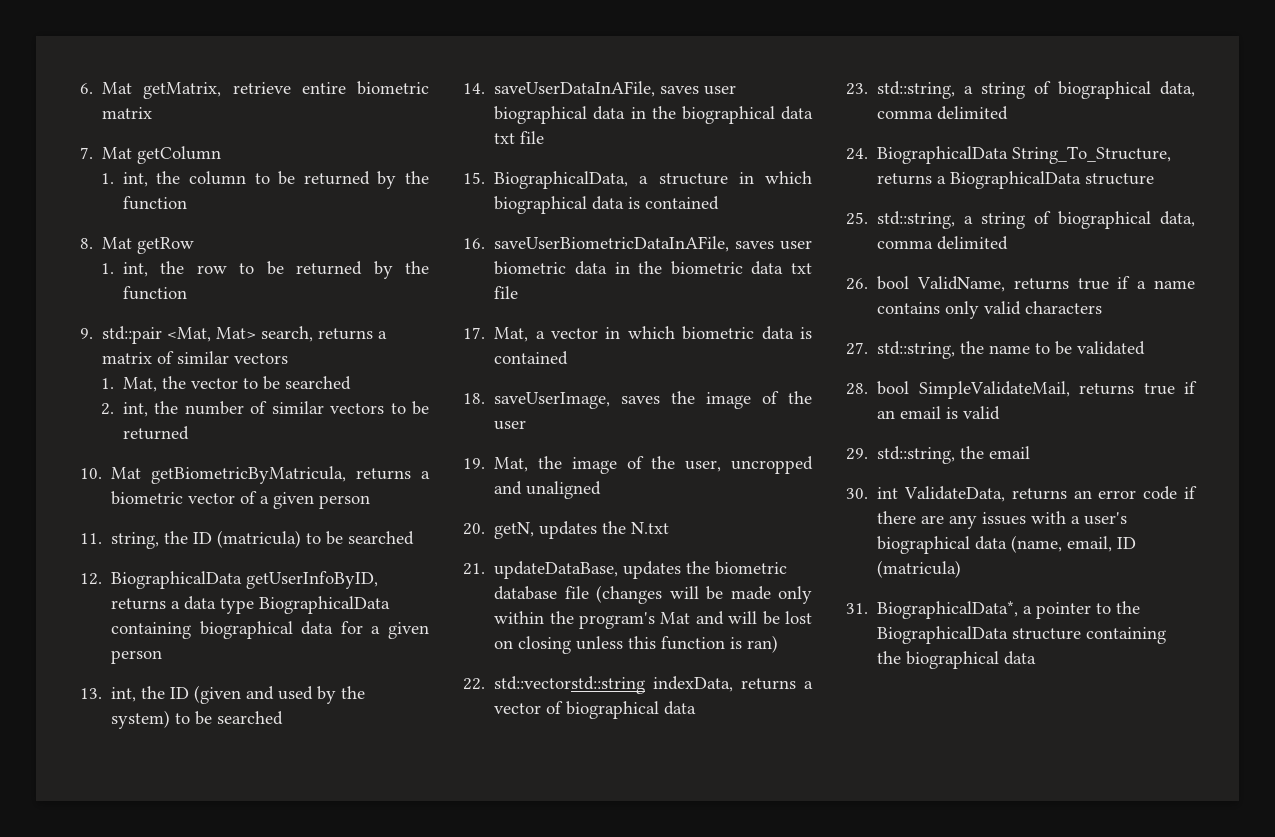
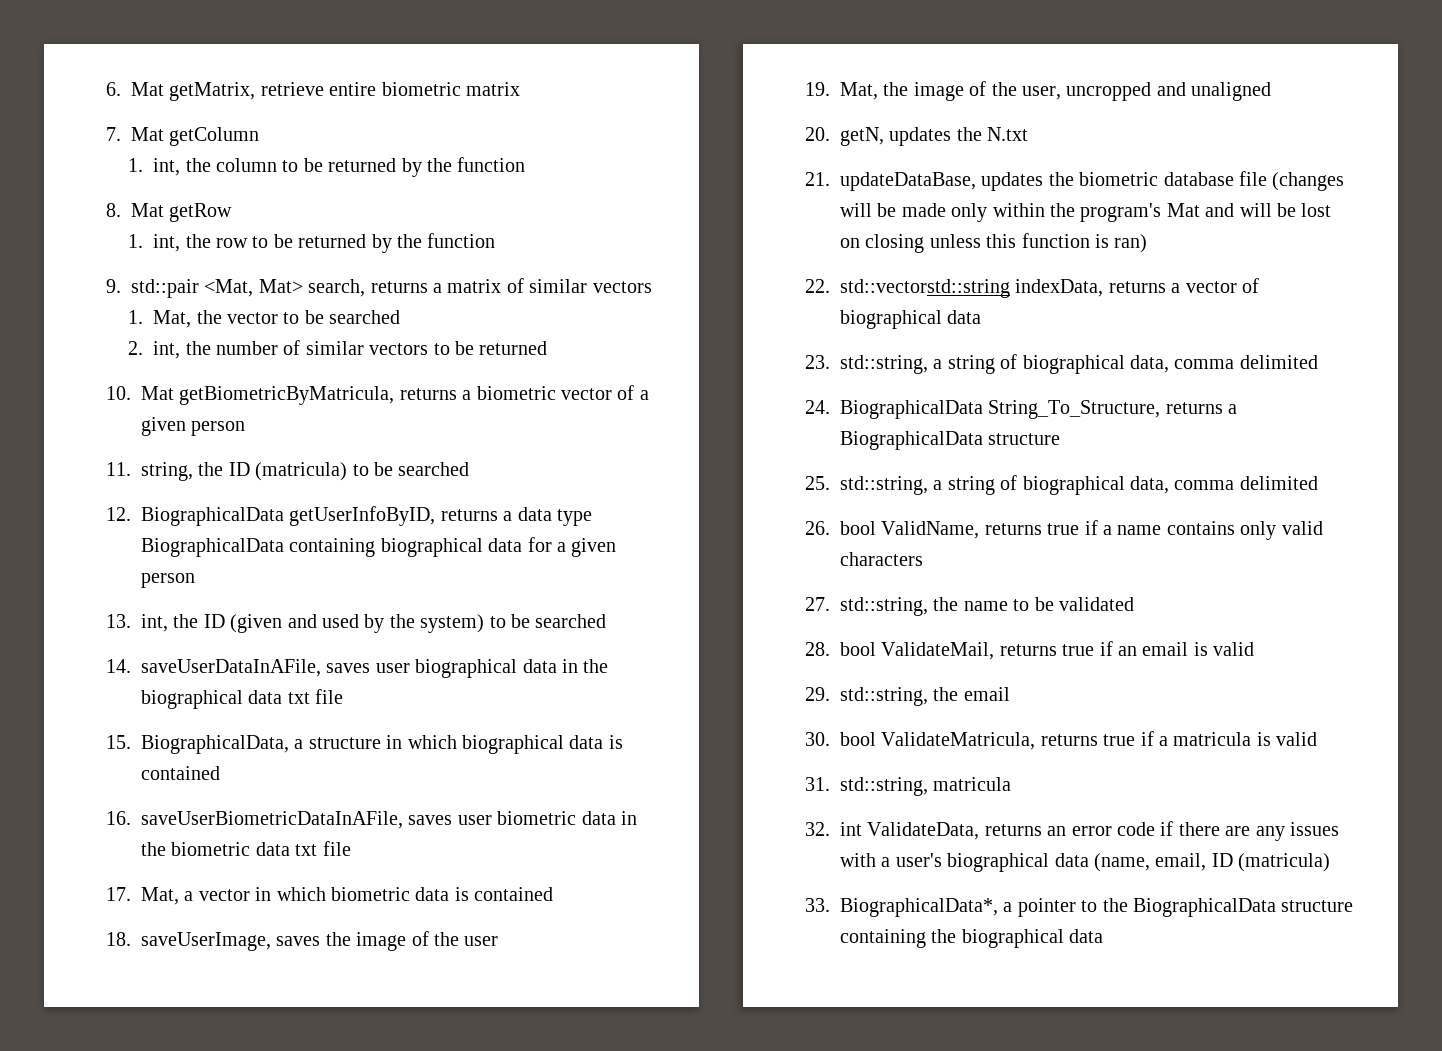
- 28. bool SimpleValidateMail, returns true if an email is valid
+ 28. bool ValidateMail, returns true if an email is valid
- 30. int ValidateData, returns an error code if there are any issues with a user's biographical data (name, email, ID (matricula)
+ 30. bool ValidateMatricula, returns true if a matricula is valid
+ 31. std::string, matricula
+ 32. int ValidateData, returns an error code if there are any issues with a user's biographical data (name, email, ID (matricula)
- 31. BiographicalData*, a pointer to the BiographicalData structure containing the biographical data
+ 33. BiographicalData*, a pointer to the BiographicalData structure containing the biographical data

